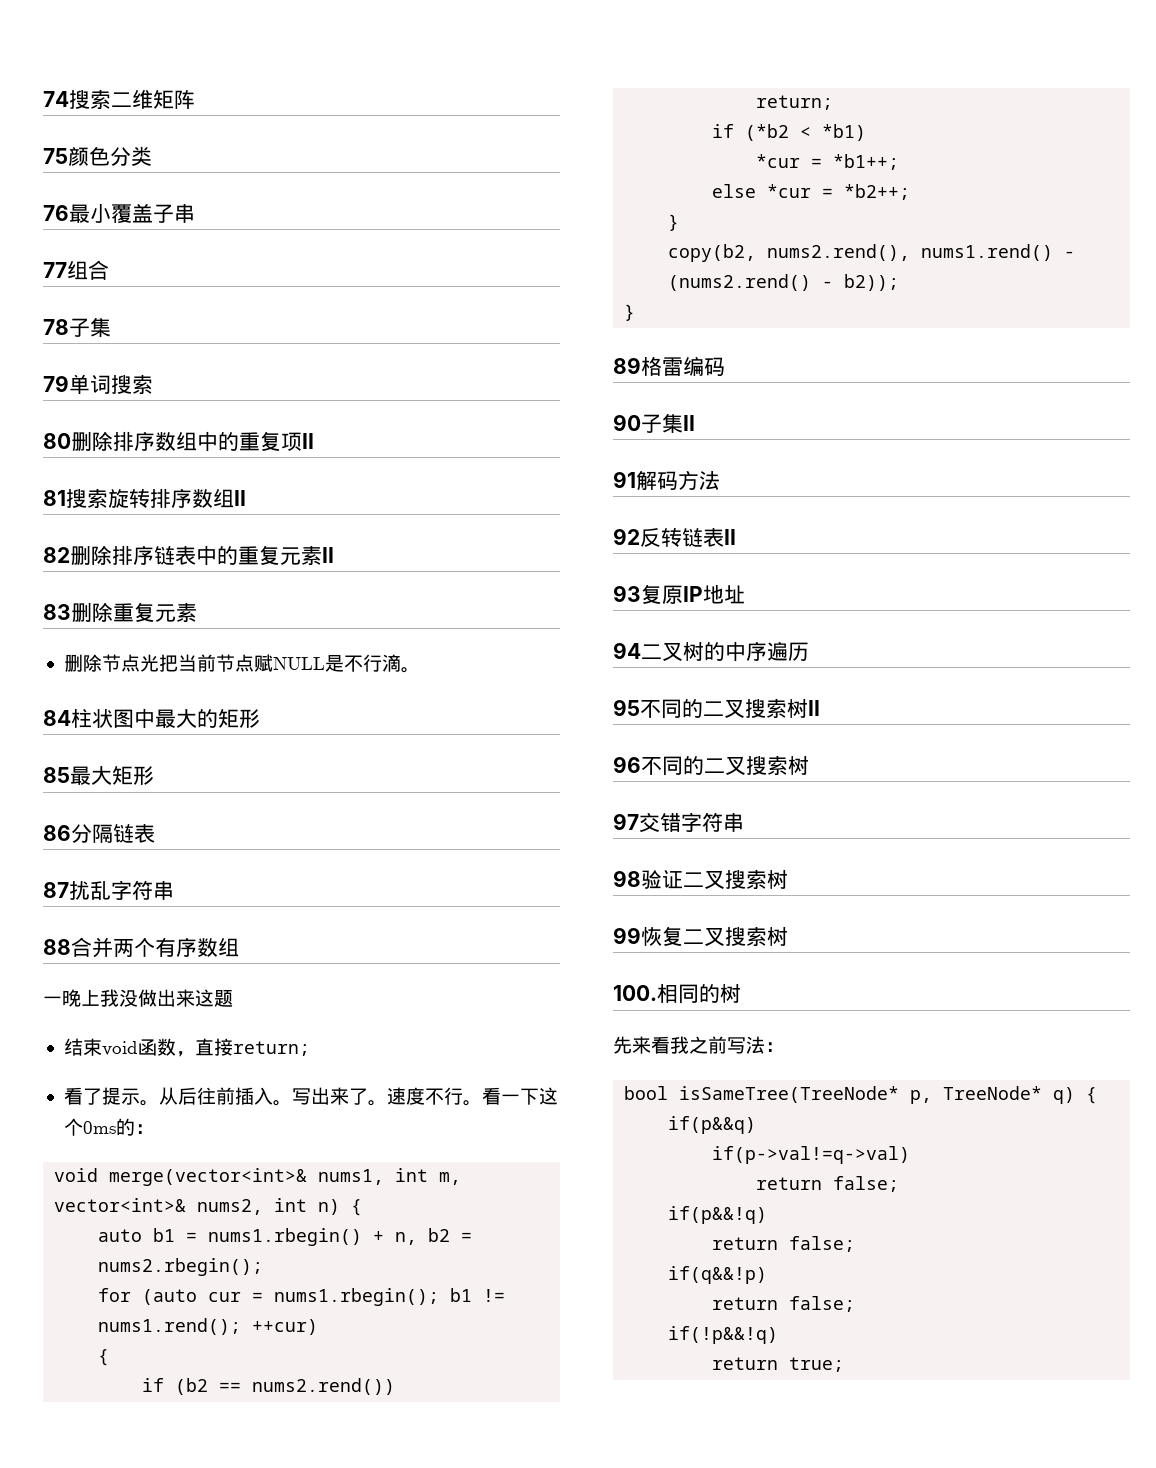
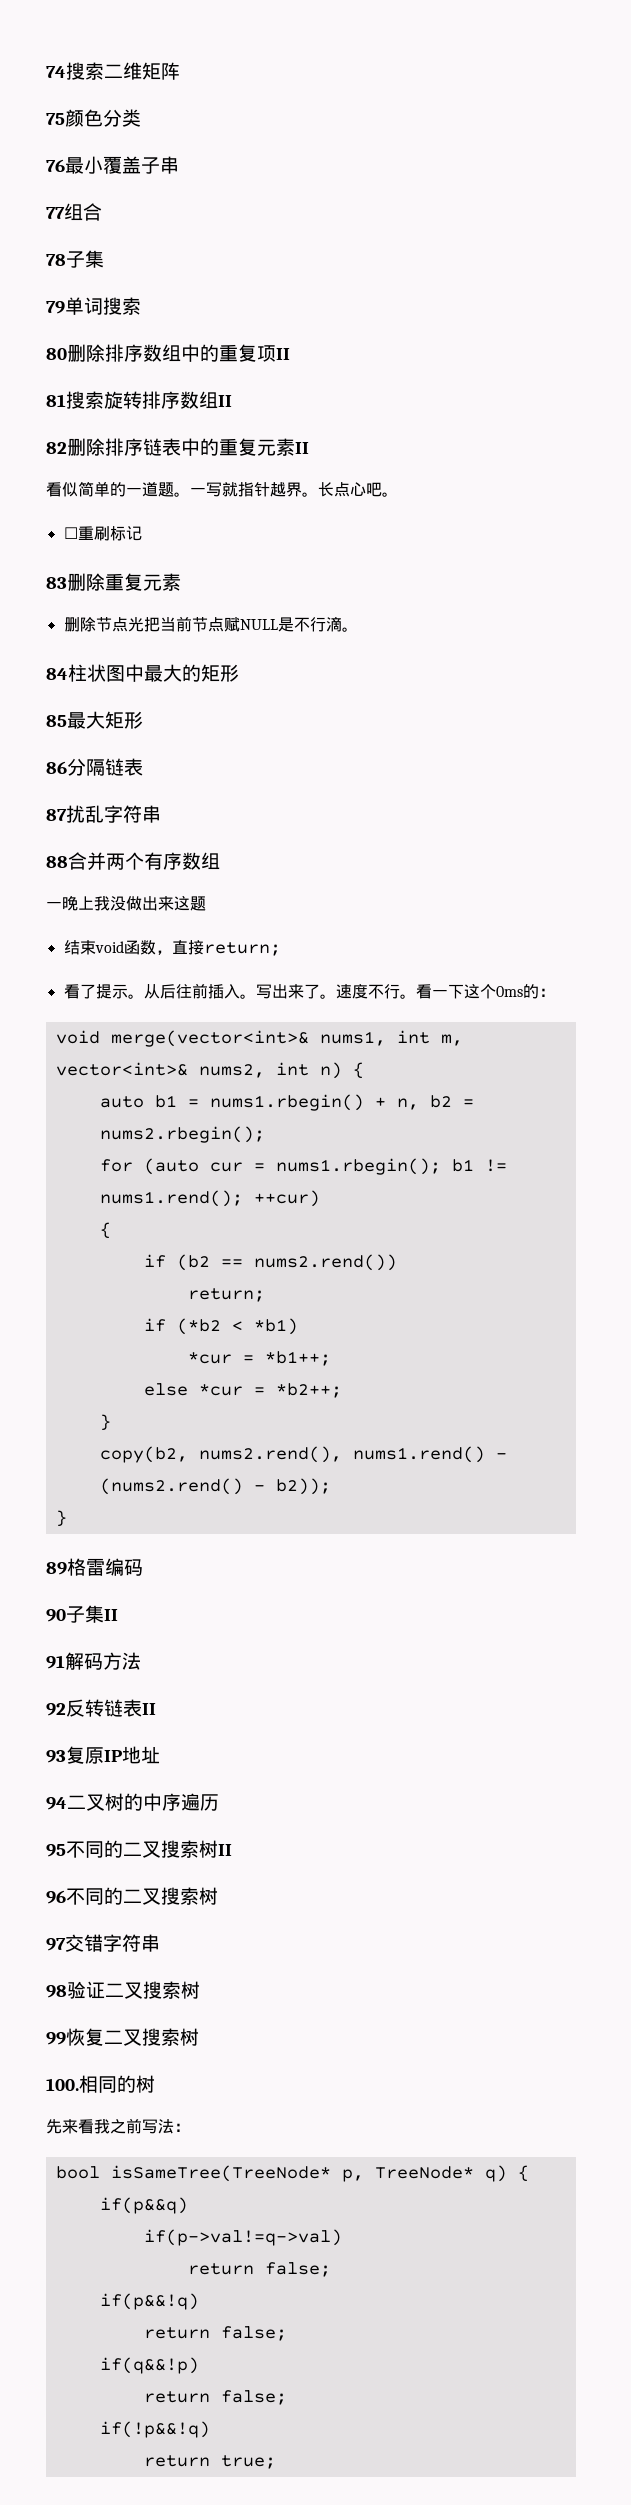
+ 看似简单的一道题。一写就指针越界。长点心吧。
+ ☐重刷标记

